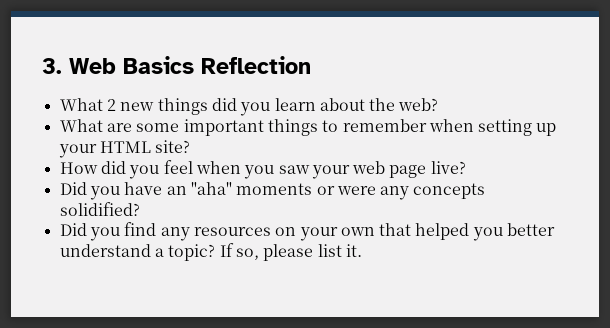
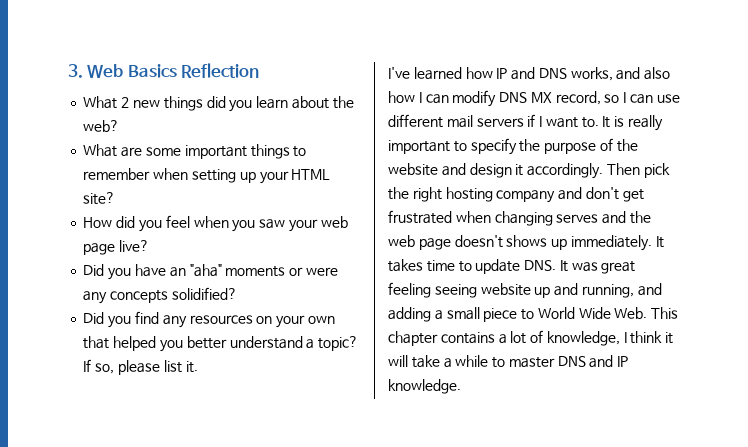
+ I've learned how IP and DNS works, and also how I can modify DNS MX record, so I can use different mail servers if I want to. It is really important to specify the purpose of the website and design it accordingly. Then pick the right hosting company and don't get frustrated when changing serves and the web page doesn't shows up immediately. It takes time to update DNS. It was great feeling seeing website up and running, and adding a small piece to World Wide Web. This chapter contains a lot of knowledge, I think it will take a while to master DNS and IP knowledge.

